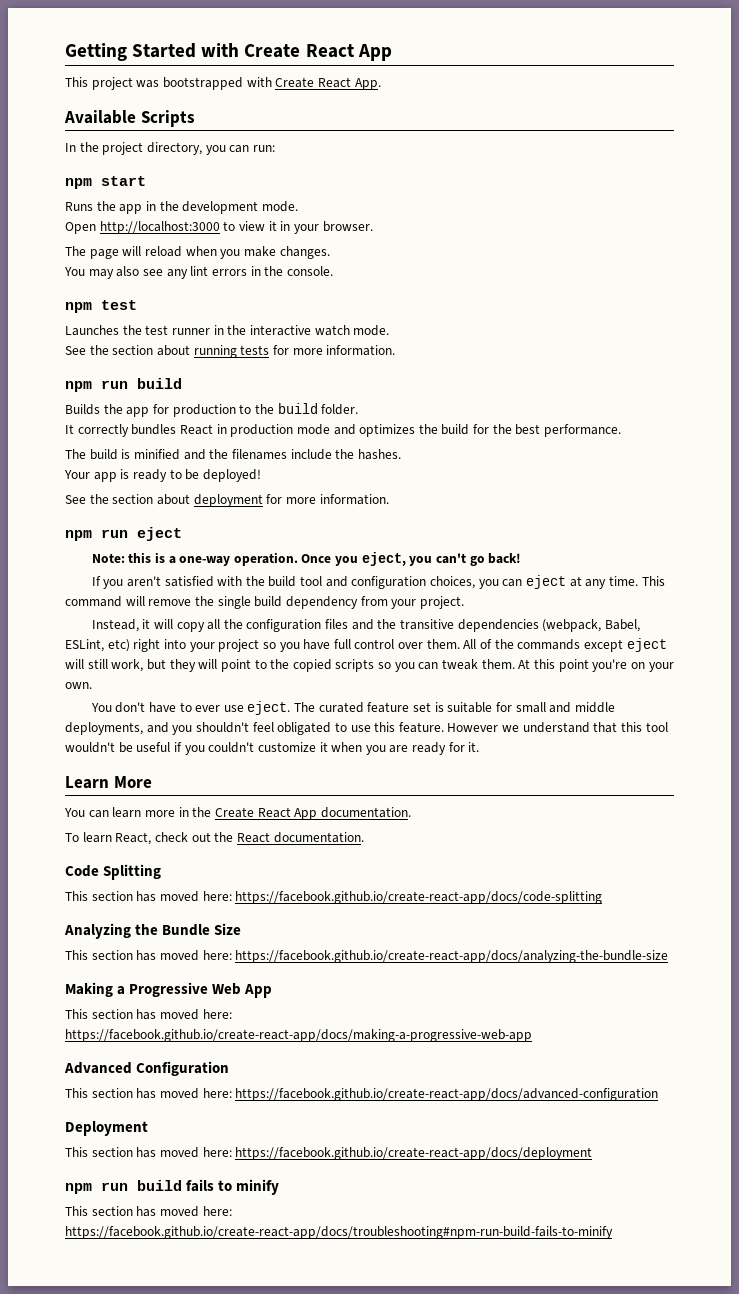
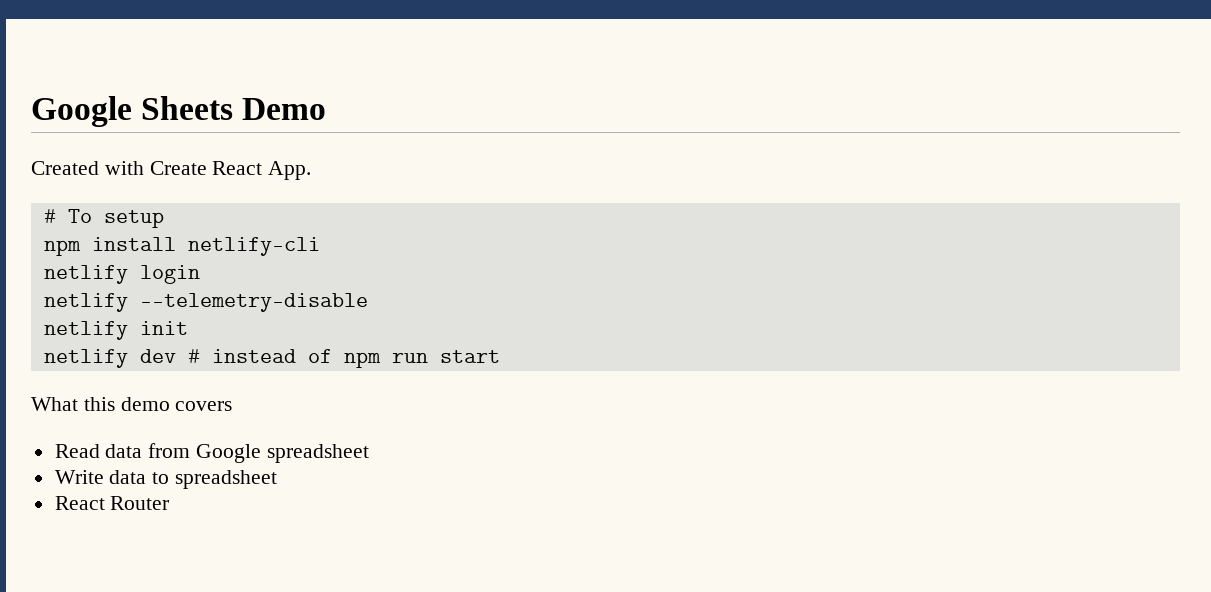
- Getting Started with Create React App
- This project was bootstrapped with Create React App.
- Available Scripts
- In the project directory, you can run:
- npm start
- Runs the app in the development mode.
- Open http://localhost:3000 to view it in your browser.
- The page will reload when you make changes.
- You may also see any lint errors in the console.
- npm test
- Launches the test runner in the interactive watch mode.
- See the section about running tests for more information.
- npm run build
- Builds the app for production to the build folder.
- It correctly bundles React in production mode and optimizes the build for the best performance.
- The build is minified and the filenames include the hashes.
- Your app is ready to be deployed!
- See the section about deployment for more information.
- npm run eject
- Note: this is a one-way operation. Once you eject, you can't go back!
- If you aren't satisfied with the build tool and configuration choices, you can eject at any time. This command will remove the single build dependency from your project.
- Instead, it will copy all the configuration files and the transitive dependencies (webpack, Babel, ESLint, etc) right into your project so you have full control over them. All of the commands except eject will still work, but they will point to the copied scripts so you can tweak them. At this point you're on your own.
- You don't have to ever use eject. The curated feature set is suitable for small and middle deployments, and you shouldn't feel obligated to use this feature. However we understand that this tool wouldn't be useful if you couldn't customize it when you are ready for it.
- Learn More
- You can learn more in the Create React App documentation.
- To learn React, check out the React documentation.
- Code Splitting
- This section has moved here: https://facebook.github.io/create-react-app/docs/code-splitting
- Analyzing the Bundle Size
- This section has moved here: https://facebook.github.io/create-react-app/docs/analyzing-the-bundle-size
- Making a Progressive Web App
- This section has moved here: https://facebook.github.io/create-react-app/docs/making-a-progressive-web-app
- Advanced Configuration
- This section has moved here: https://facebook.github.io/create-react-app/docs/advanced-configuration
- Deployment
- This section has moved here: https://facebook.github.io/create-react-app/docs/deployment
- npm run build fails to minify
- This section has moved here: https://facebook.github.io/create-react-app/docs/troubleshooting#npm-run-build-fails-to-minify
+ Google Sheets Demo
+ Created with Create React App.
+ # To setup
+ npm install netlify-cli
+ netlify login
+ netlify --telemetry-disable
+ netlify init
+ netlify dev # instead of npm run start
+ What this demo covers
+ Read data from Google spreadsheet
+ Write data to spreadsheet
+ React Router

